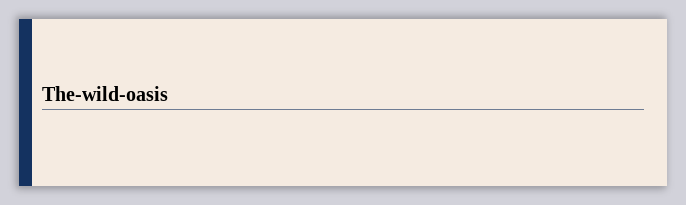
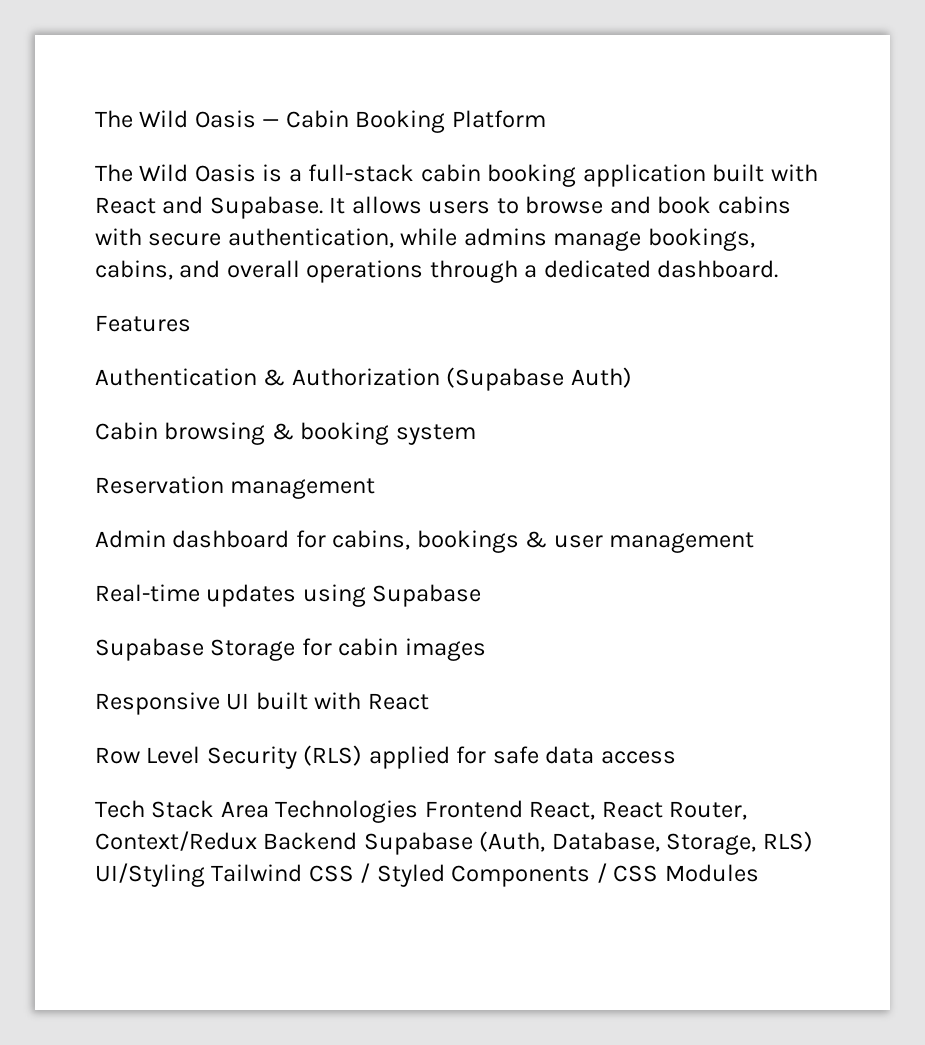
- The-wild-oasis
+ The Wild Oasis — Cabin Booking Platform
+ The Wild Oasis is a full-stack cabin booking application built with React and Supabase. It allows users to browse and book cabins with secure authentication, while admins manage bookings, cabins, and overall operations through a dedicated dashboard.
+ Features
+ Authentication & Authorization (Supabase Auth)
+ Cabin browsing & booking system
+ Reservation management
+ Admin dashboard for cabins, bookings & user management
+ Real-time updates using Supabase
+ Supabase Storage for cabin images
+ Responsive UI built with React
+ Row Level Security (RLS) applied for safe data access
+ Tech Stack Area Technologies Frontend React, React Router, Context/Redux Backend Supabase (Auth, Database, Storage, RLS) UI/Styling Tailwind CSS / Styled Components / CSS Modules

